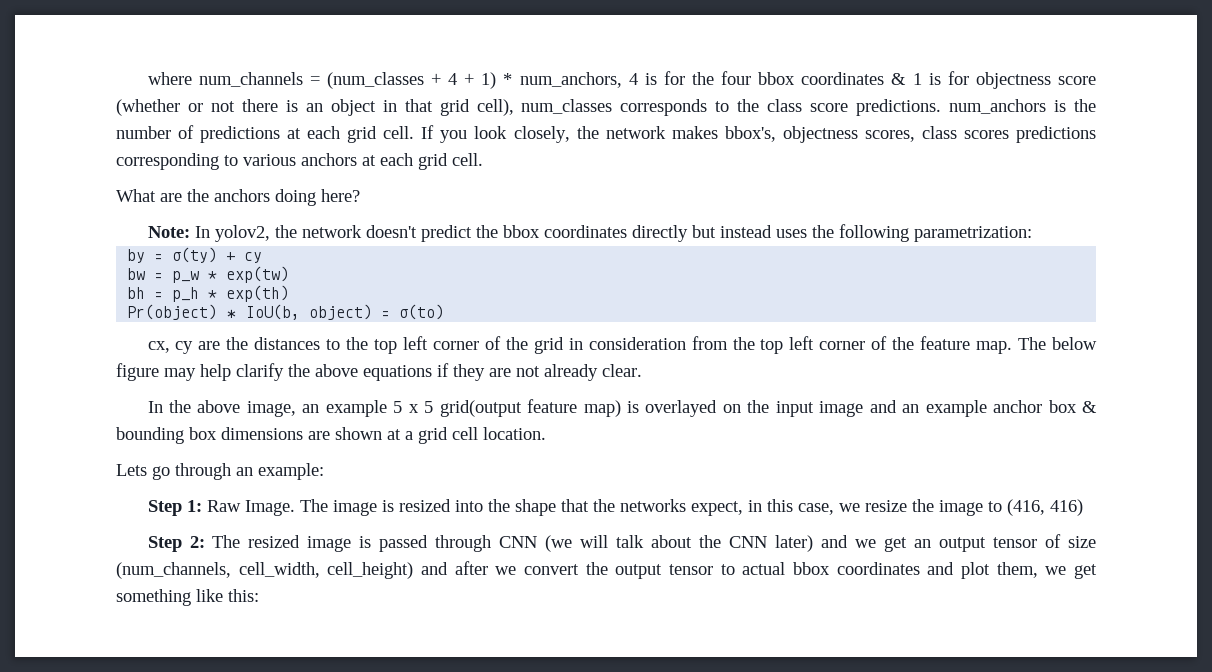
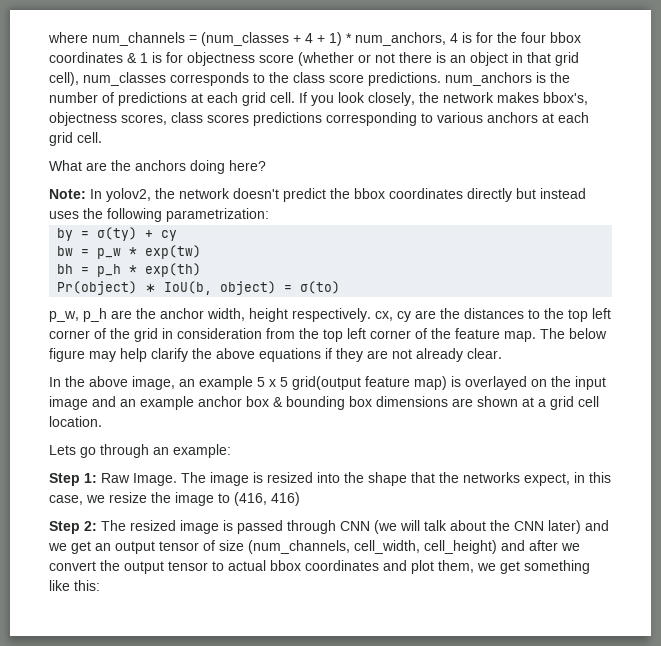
- cx, cy are the distances to the top left corner of the grid in consideration from the top left corner of the feature map.
+ p_w, p_h are the anchor width, height respectively. cx, cy are the distances to the top left corner of the grid in consideration from the top left corner of the feature map.

